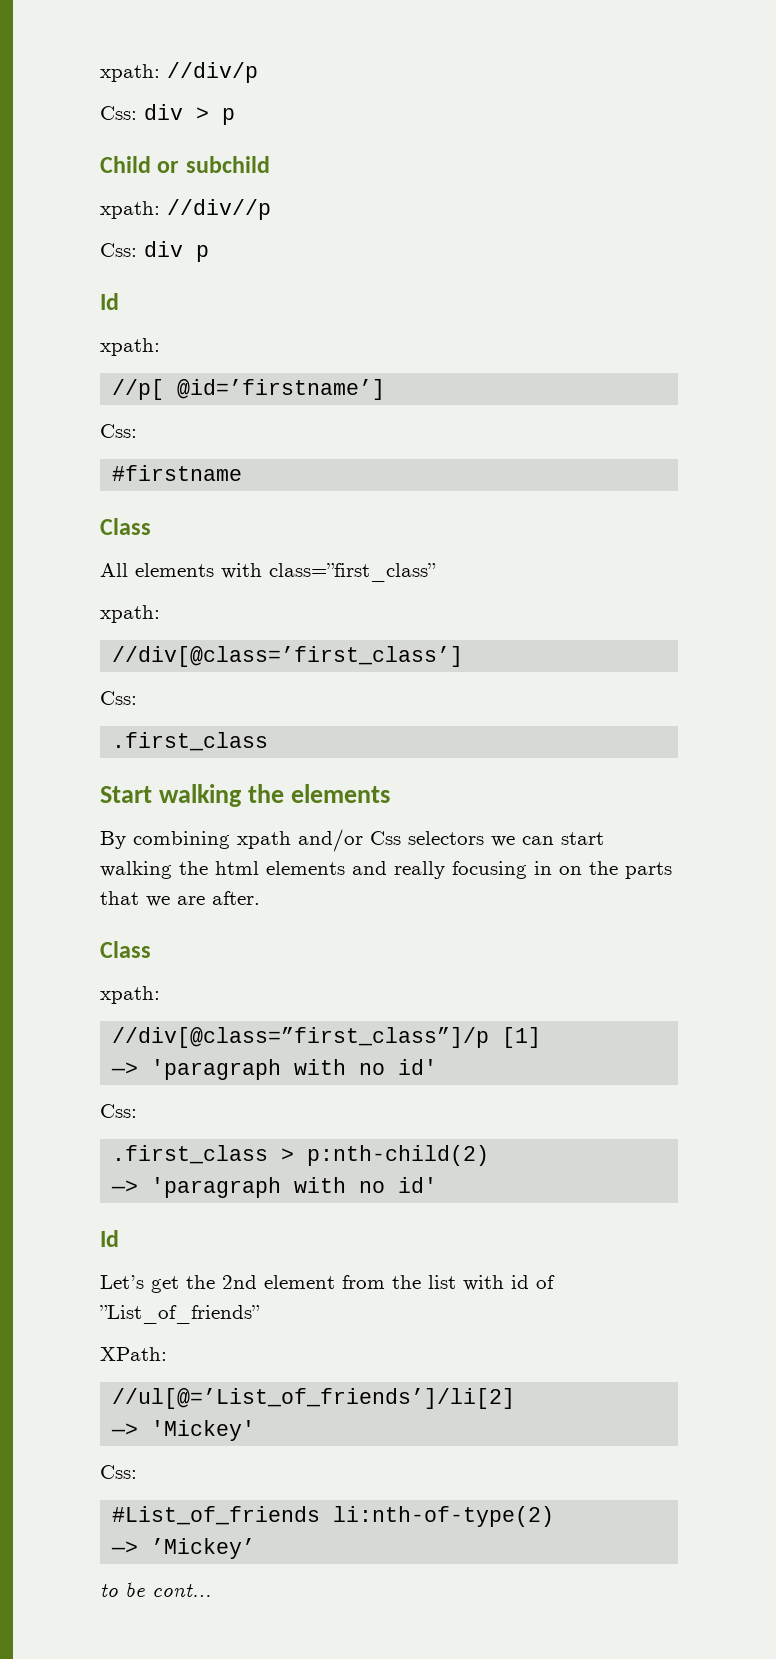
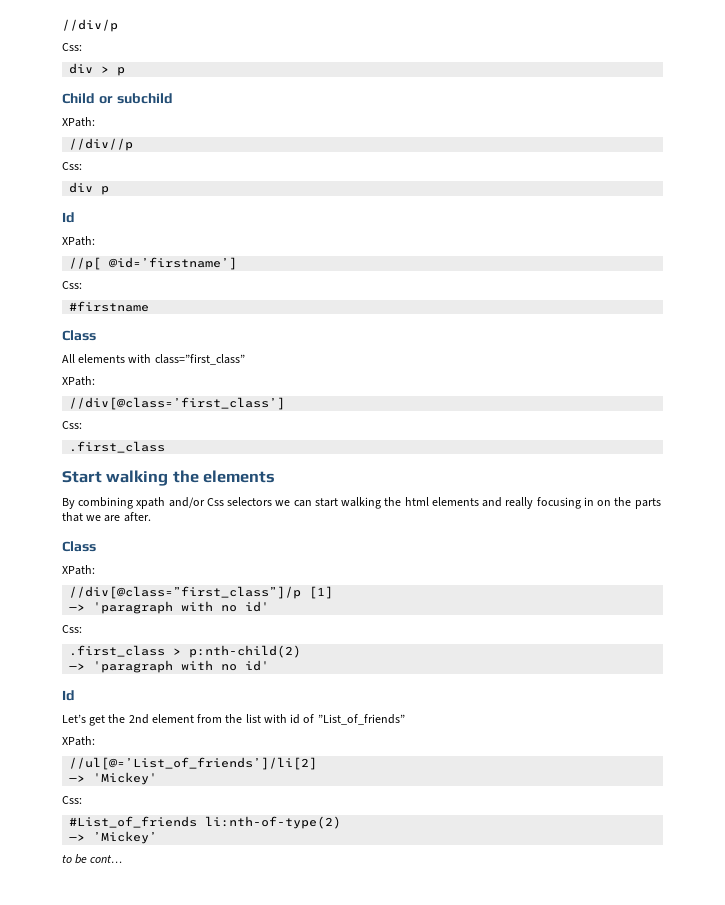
- xpath: //div/p
- Css: div > p
+ //div/p
+ Css:
+ div > p
  Child or subchild
- xpath: //div//p
- Css: div p
+ XPath:
+ //div//p
+ Css:
+ div p
  Id
- xpath:
+ XPath:
  All elements with class=”first_class”
- xpath:
+ XPath:
  By combining xpath and/or Css selectors we can start walking the html elements and really focusing in on the parts that we are after.
  Class
- xpath:
+ XPath:

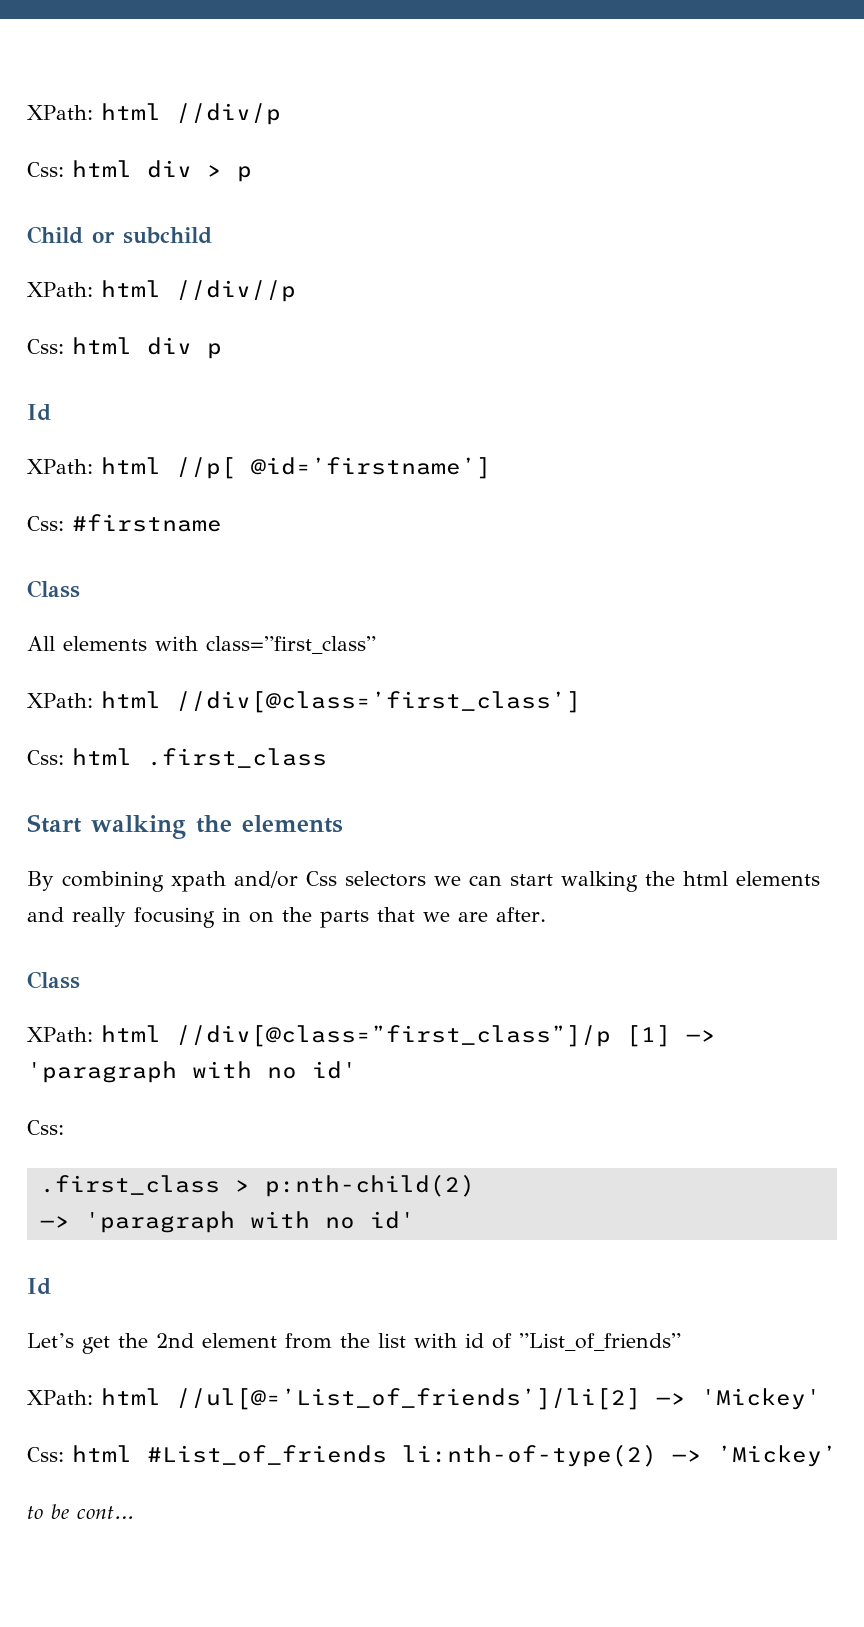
- //div/p
- Css:
- div > p
+ XPath: html //div/p
+ Css: html div > p
  Child or subchild
- XPath:
- //div//p
- Css:
- div p
+ XPath: html //div//p
+ Css: html div p
  Id
- XPath:
- //p[ @id=’firstname’]
- Css:
- #firstname
+ XPath: html //p[ @id=’firstname’]
+ Css: #firstname
  All elements with class=”first_class”
- XPath:
- //div[@class=’first_class’]
- Css:
- .first_class
+ XPath: html //div[@class=’first_class’]
+ Css: html .first_class
  By combining xpath and/or Css selectors we can start walking the html elements and really focusing in on the parts that we are after.
  Class
- XPath:
- //div[@class=”first_class”]/p [1]
- —> 'paragraph with no id'
+ XPath: html //div[@class=”first_class”]/p [1] —> 'paragraph with no id'
  Let’s get the 2nd element from the list with id of ”List_of_friends”
- XPath:
- //ul[@=’List_of_friends’]/li[2]
- —> 'Mickey'
- Css:
- #List_of_friends li:nth-of-type(2)
- —> ’Mickey’
+ XPath: html //ul[@=’List_of_friends’]/li[2] —> 'Mickey'
+ Css: html #List_of_friends li:nth-of-type(2) —> ’Mickey’

